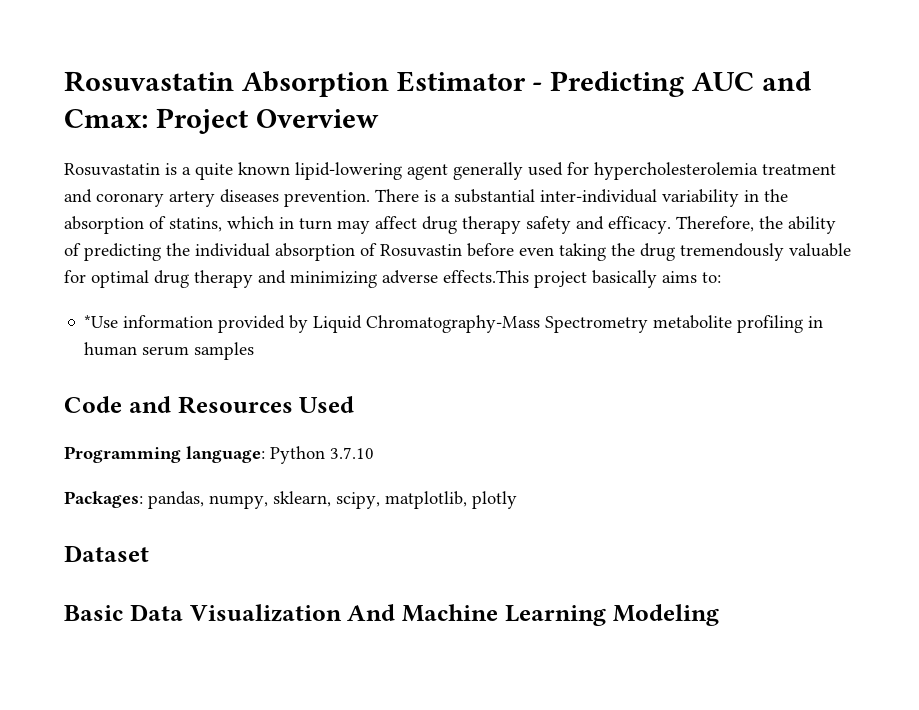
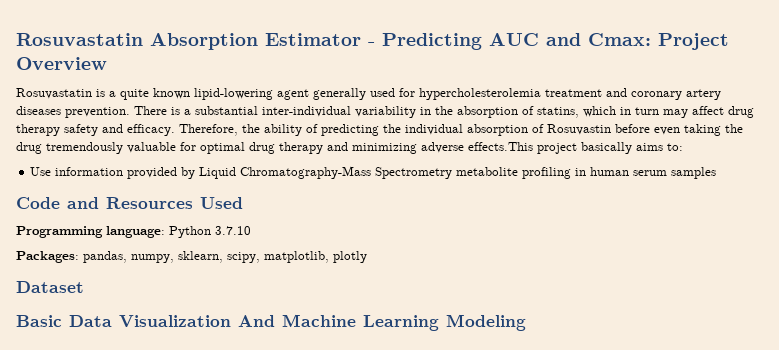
- *Use information provided by Liquid Chromatography-Mass Spectrometry metabolite profiling in human serum samples
+ Use information provided by Liquid Chromatography-Mass Spectrometry metabolite profiling in human serum samples

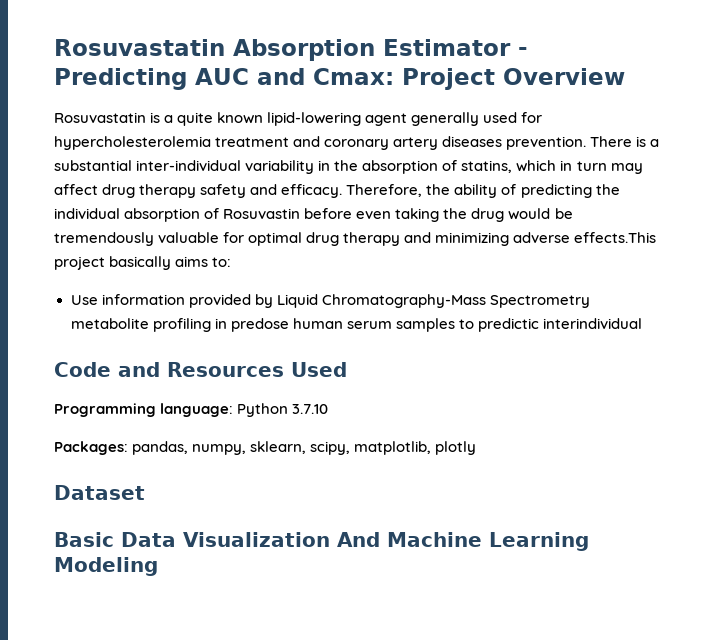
- Therefore, the ability of predicting the individual absorption of Rosuvastin before even taking the drug tremendously valuable for optimal drug therapy and minimizing adverse effects.This project basically aims to:
+ Therefore, the ability of predicting the individual absorption of Rosuvastin before even taking the drug would be tremendously valuable for optimal drug therapy and minimizing adverse effects.This project basically aims to:
- Use information provided by Liquid Chromatography-Mass Spectrometry metabolite profiling in human serum samples
+ Use information provided by Liquid Chromatography-Mass Spectrometry metabolite profiling in predose human serum samples to predictic interindividual

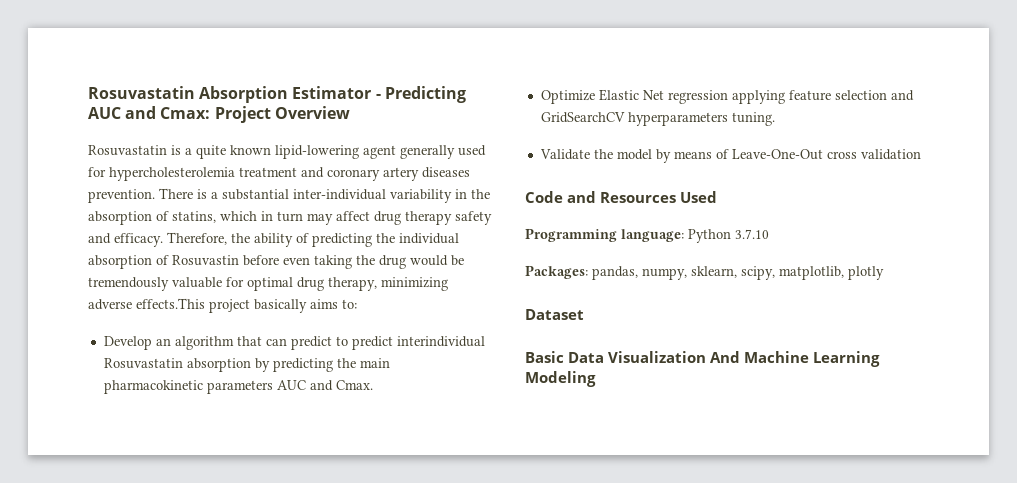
- Therefore, the ability of predicting the individual absorption of Rosuvastin before even taking the drug would be tremendously valuable for optimal drug therapy and minimizing adverse effects.This project basically aims to:
+ Therefore, the ability of predicting the individual absorption of Rosuvastin before even taking the drug would be tremendously valuable for optimal drug therapy, minimizing adverse effects.This project basically aims to:
- Use information provided by Liquid Chromatography-Mass Spectrometry metabolite profiling in predose human serum samples to predictic interindividual
+ Develop an algorithm that can predict to predict interindividual Rosuvastatin absorption by predicting the main pharmacokinetic parameters AUC and Cmax.
+ Optimize Elastic Net regression applying feature selection and GridSearchCV hyperparameters tuning.
+ Validate the model by means of Leave-One-Out cross validation

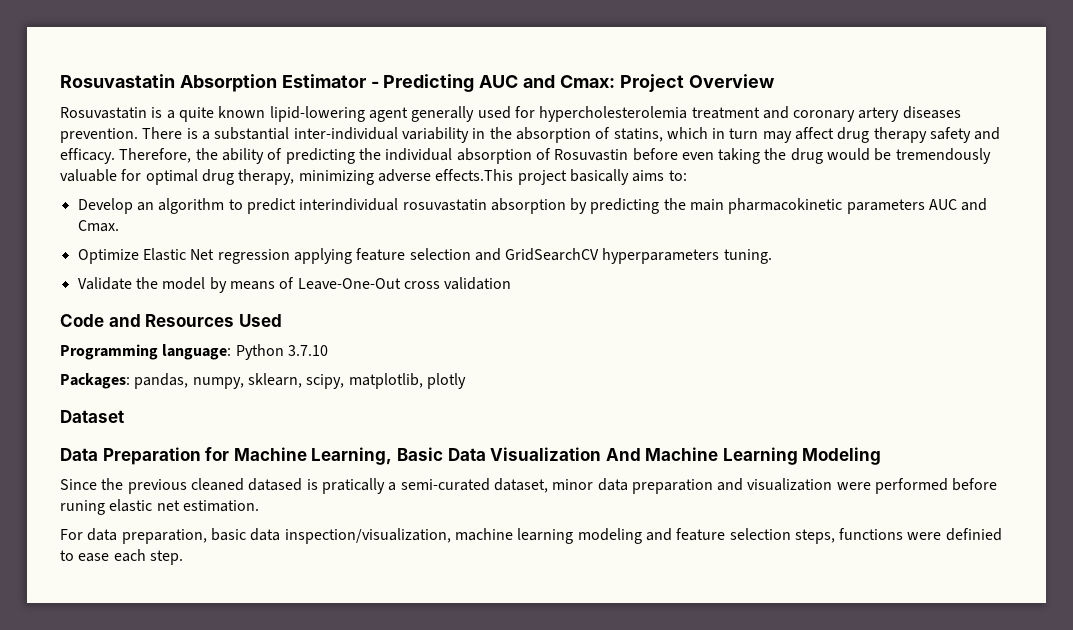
- Develop an algorithm that can predict to predict interindividual Rosuvastatin absorption by predicting the main pharmacokinetic parameters AUC and Cmax.
+ Develop an algorithm to predict interindividual rosuvastatin absorption by predicting the main pharmacokinetic parameters AUC and Cmax.
- Basic Data Visualization And Machine Learning Modeling
+ Data Preparation for Machine Learning, Basic Data Visualization And Machine Learning Modeling
+ Since the previous cleaned datased is pratically a semi-curated dataset, minor data preparation and visualization were performed before runing elastic net estimation.
+ For data preparation, basic data inspection/visualization, machine learning modeling and feature selection steps, functions were definied to ease each step.

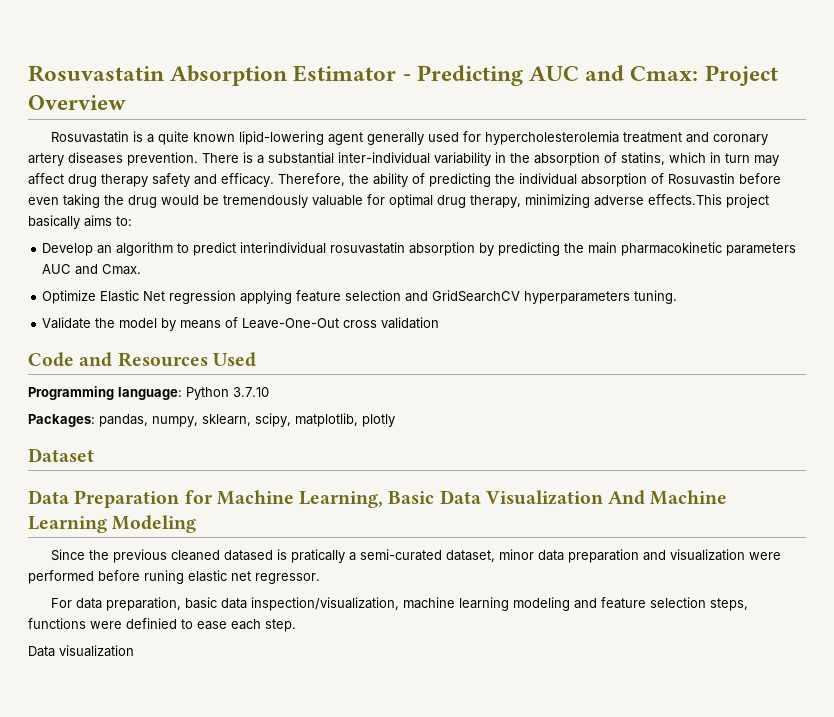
- Since the previous cleaned datased is pratically a semi-curated dataset, minor data preparation and visualization were performed before runing elastic net estimation.
+ Since the previous cleaned datased is pratically a semi-curated dataset, minor data preparation and visualization were performed before runing elastic net regressor.
+ Data visualization

